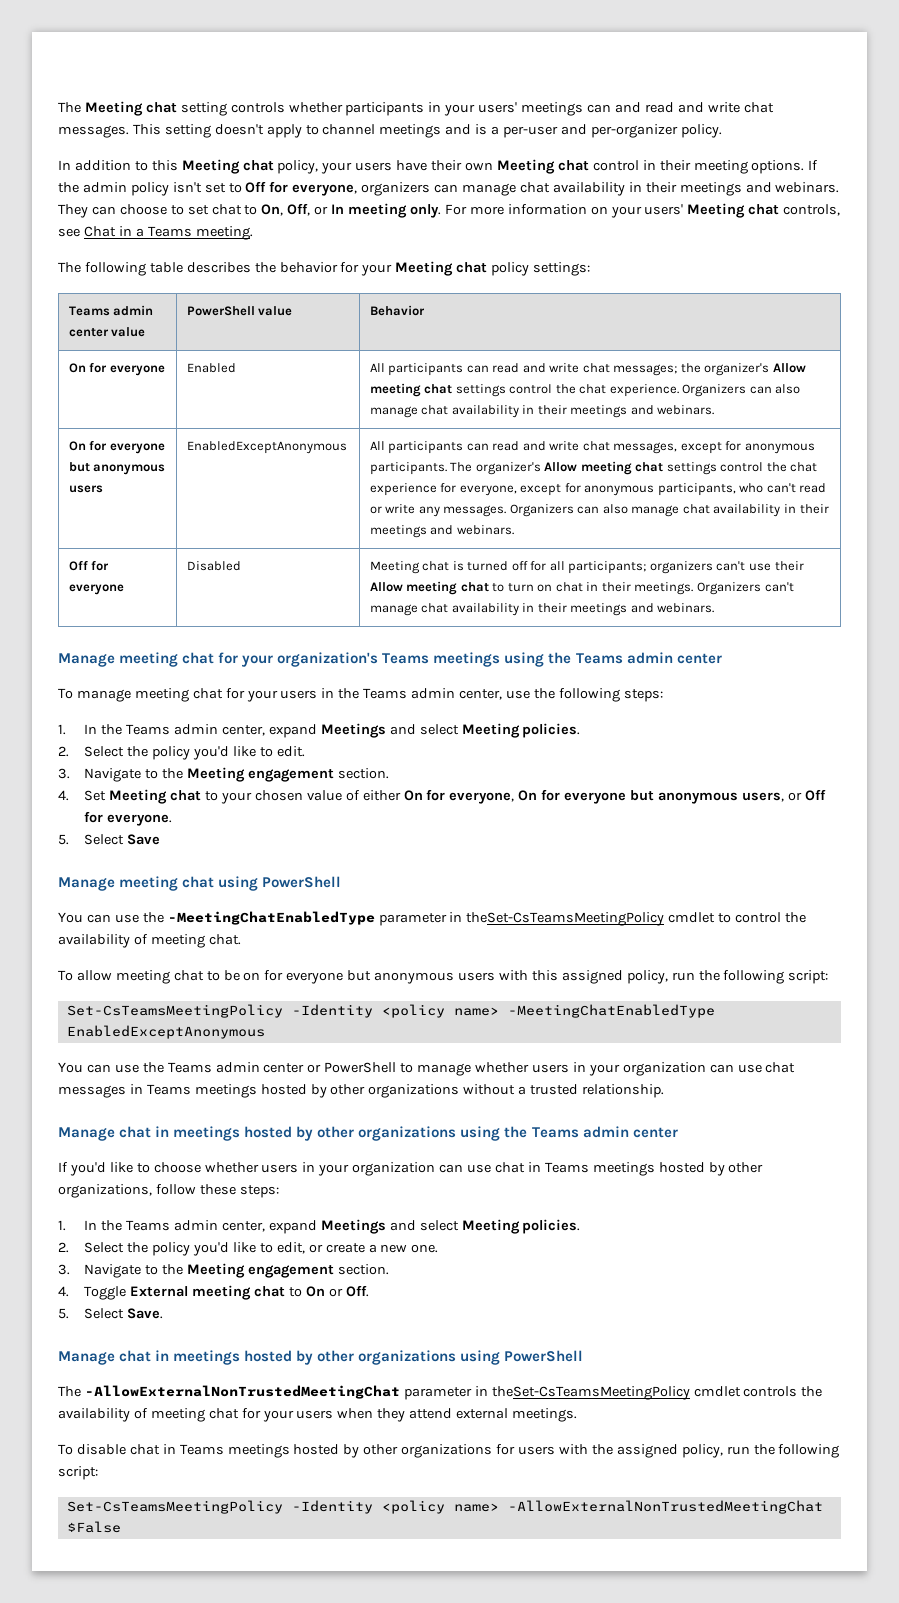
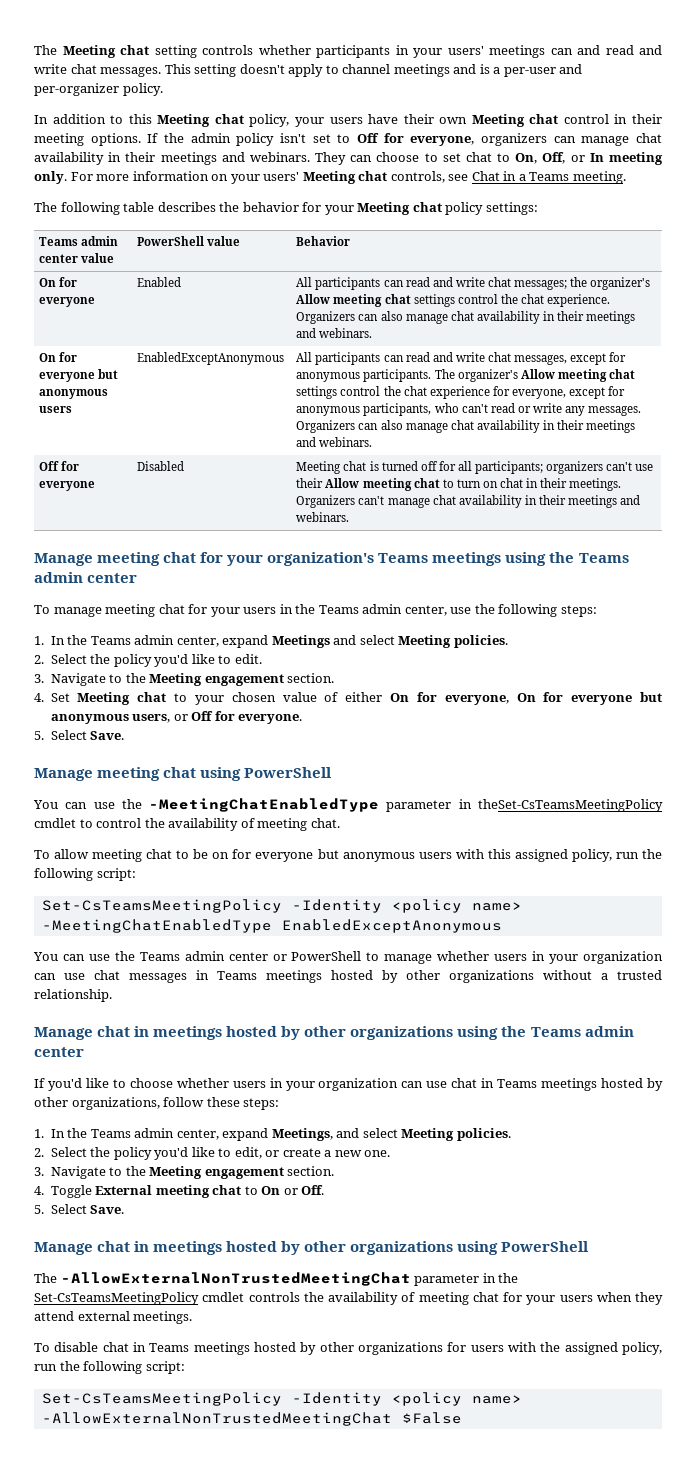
  4. Set Meeting chat to your chosen value of either On for everyone, On for everyone but anonymous users, or Off for everyone.
- 5. Select Save
+ 5. Select Save.
  If you'd like to choose whether users in your organization can use chat in Teams meetings hosted by other organizations, follow these steps:
- 1. In the Teams admin center, expand Meetings and select Meeting policies.
+ 1. In the Teams admin center, expand Meetings, and select Meeting policies.
- The -AllowExternalNonTrustedMeetingChat parameter in theSet-CsTeamsMeetingPolicy cmdlet controls the availability of meeting chat for your users when they attend external meetings.
+ The -AllowExternalNonTrustedMeetingChat parameter in the Set-CsTeamsMeetingPolicy cmdlet controls the availability of meeting chat for your users when they attend external meetings.

